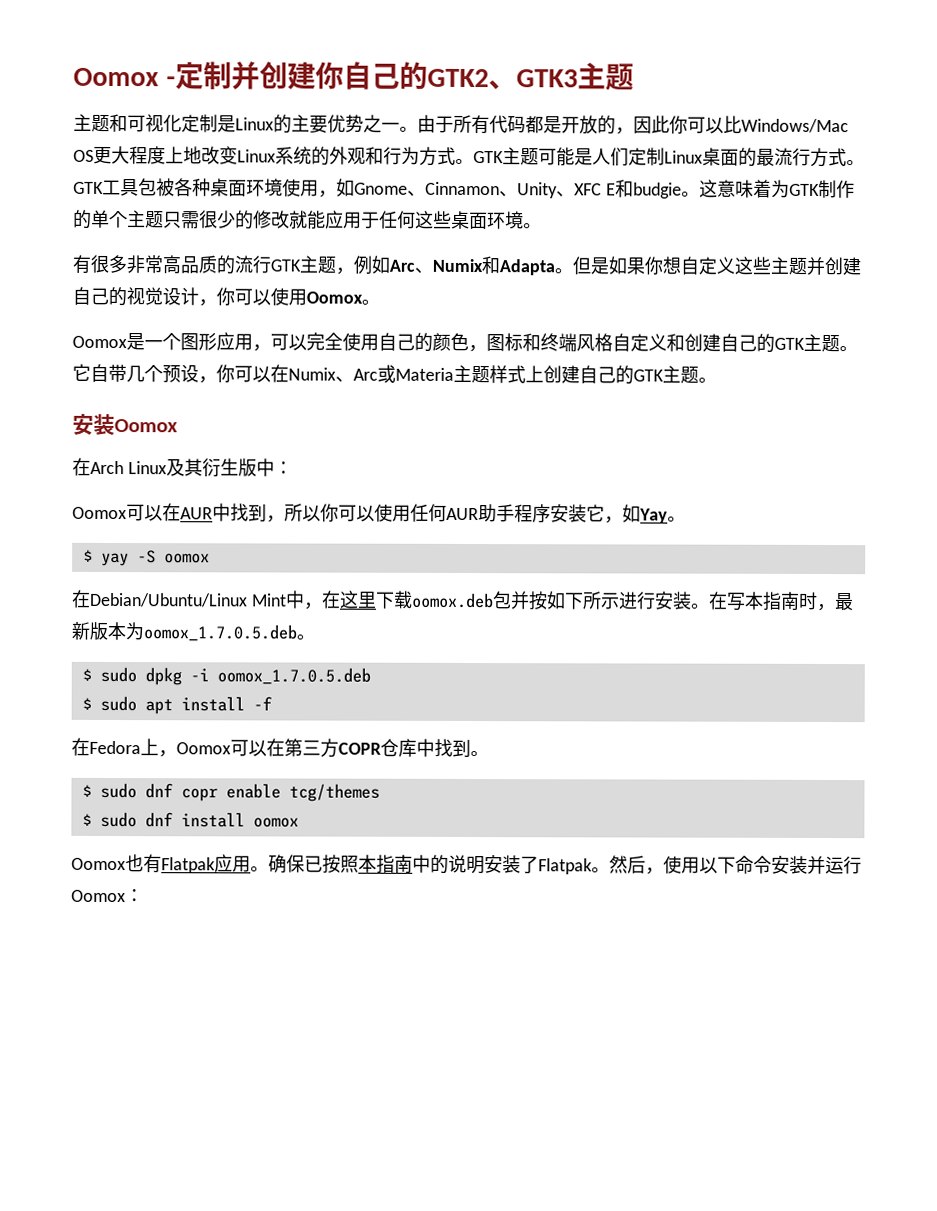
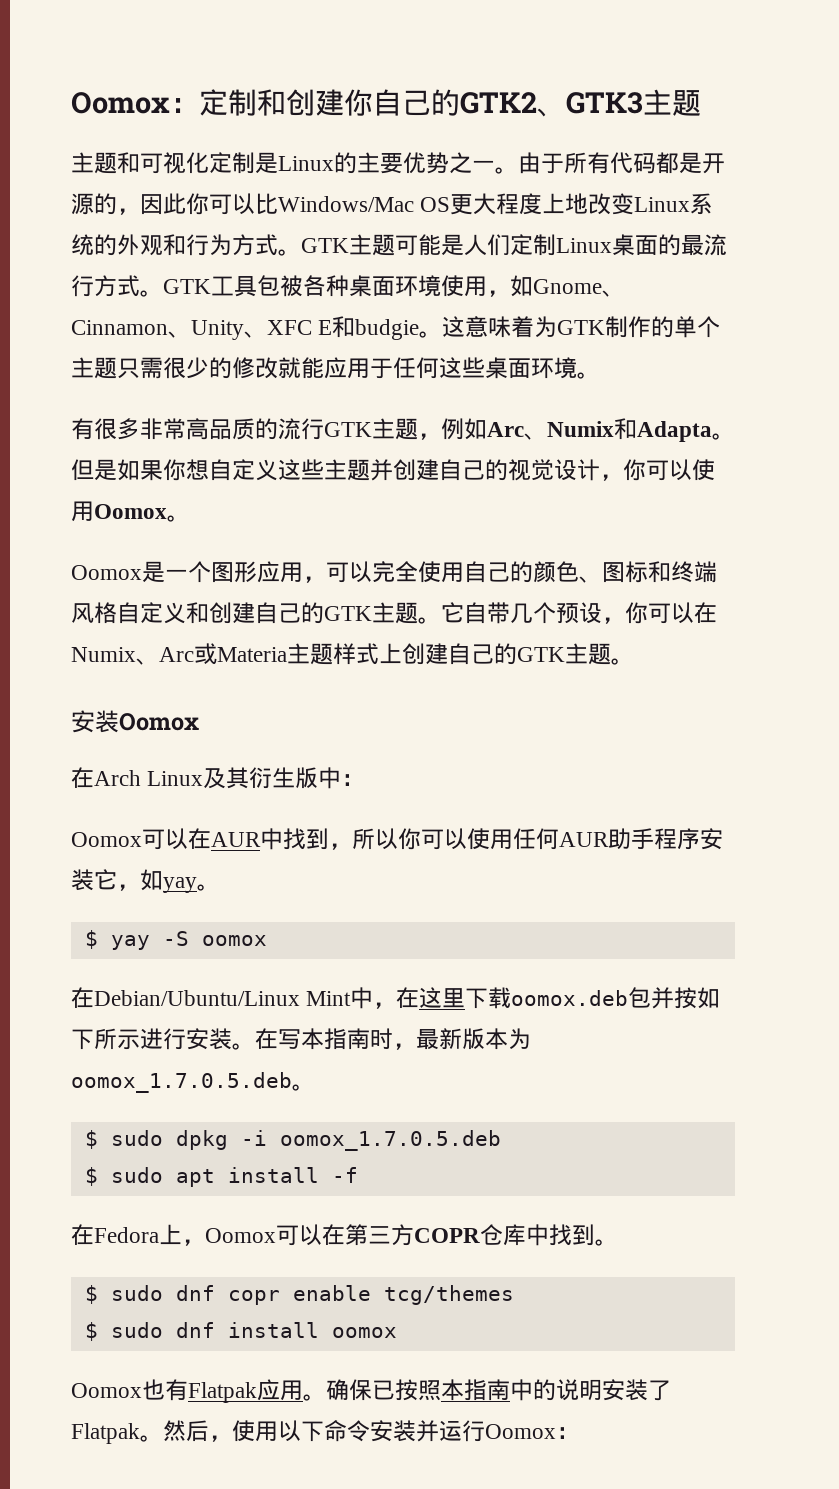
- Oomox -定制并创建你自己的GTK2、GTK3主题
+ Oomox：定制和创建你自己的GTK2、GTK3主题
- 由于所有代码都是开放的，因此你可以比Windows/Mac OS更大程度上地改变Linux系统的外观和行为方式。
+ 由于所有代码都是开源的，因此你可以比Windows/Mac OS更大程度上地改变Linux系统的外观和行为方式。
- Oomox是一个图形应用，可以完全使用自己的颜色，图标和终端风格自定义和创建自己的GTK主题。
+ Oomox是一个图形应用，可以完全使用自己的颜色、图标和终端风格自定义和创建自己的GTK主题。
- Oomox可以在AUR中找到，所以你可以使用任何AUR助手程序安装它，如Yay。
+ Oomox可以在AUR中找到，所以你可以使用任何AUR助手程序安装它，如yay。

